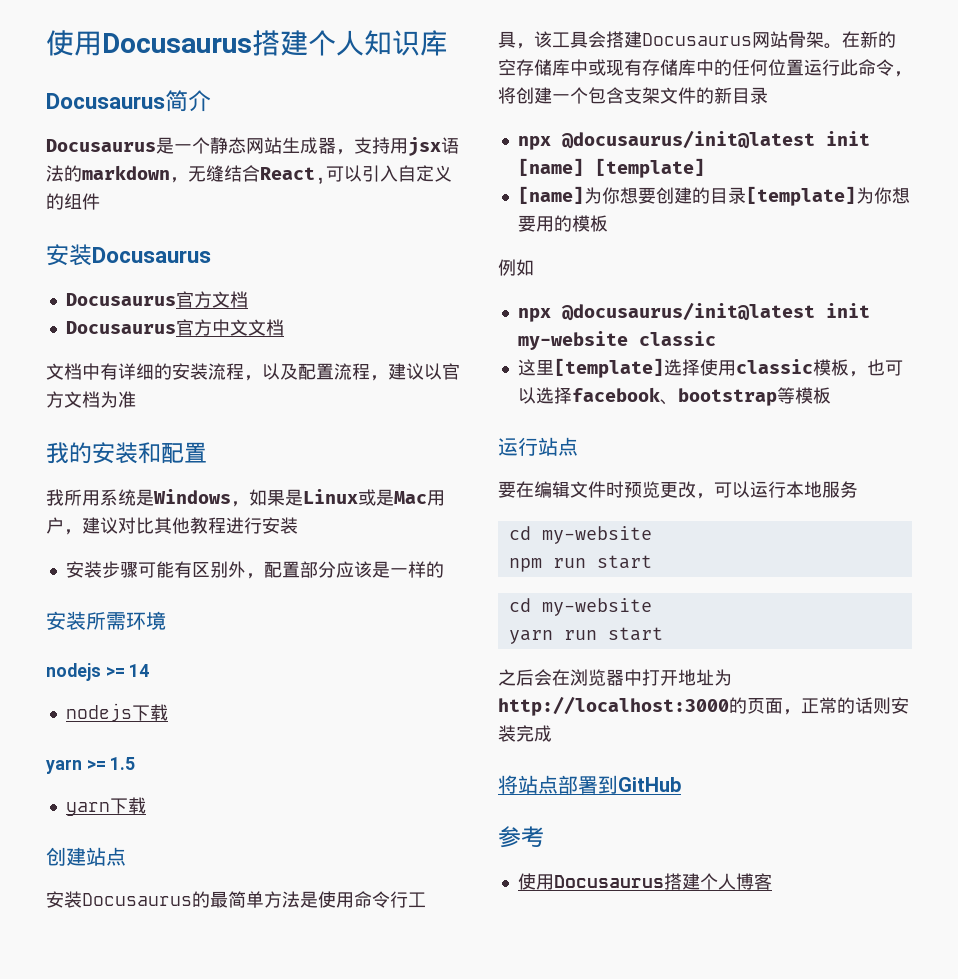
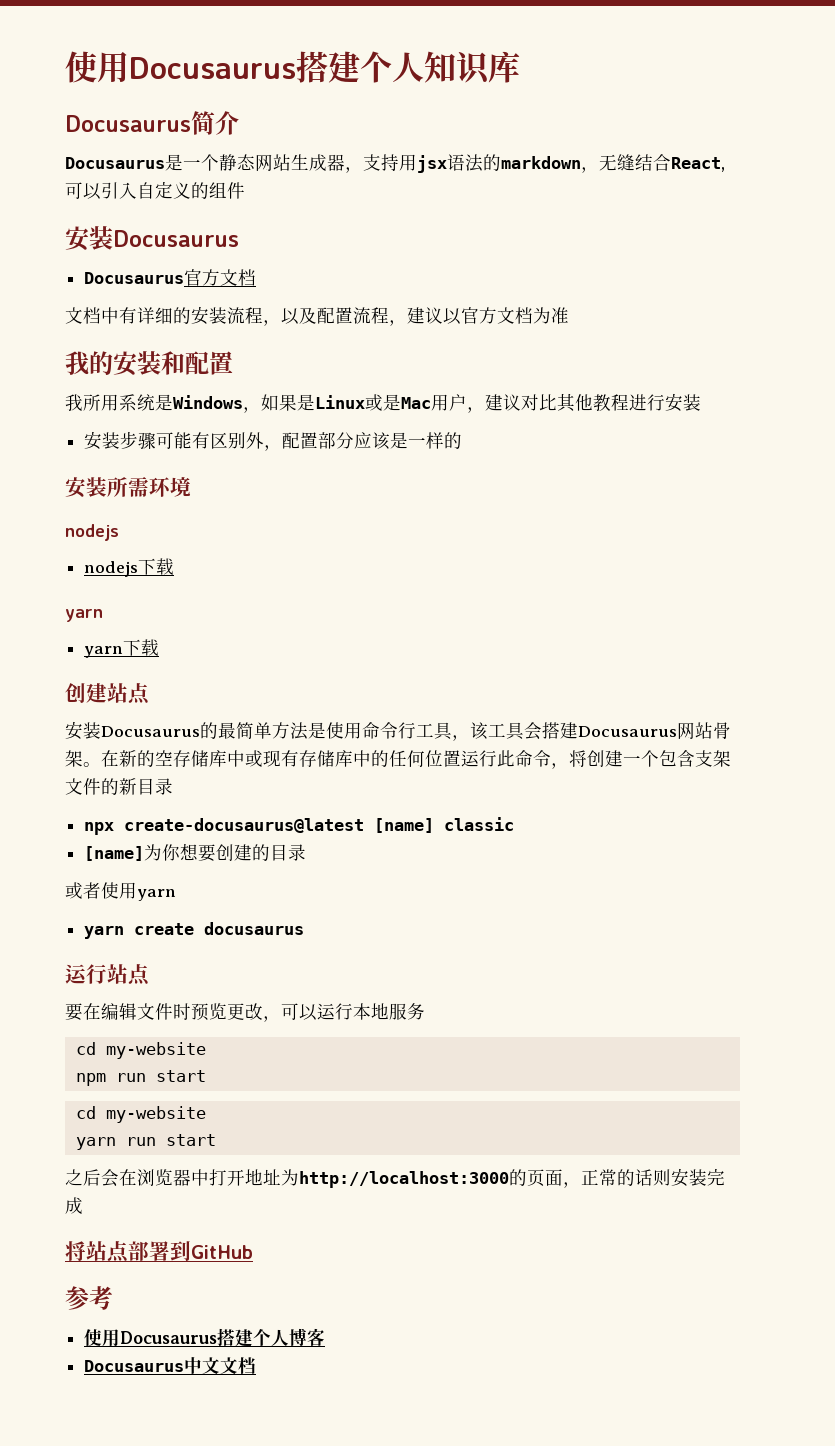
- Docusaurus官方中文文档
  安装所需环境
- nodejs >= 14
+ nodejs
  nodejs下载
- yarn >= 1.5
+ yarn
- npx @docusaurus/init@latest init [name] [template]
+ npx create-docusaurus@latest [name] classic
- [name]为你想要创建的目录[template]为你想要用的模板
- 例如
- npx @docusaurus/init@latest init my-website classic
- 这里[template]选择使用classic模板，也可以选择facebook、bootstrap等模板
+ [name]为你想要创建的目录
+ 或者使用yarn
+ yarn create docusaurus
+ Docusaurus中文文档

